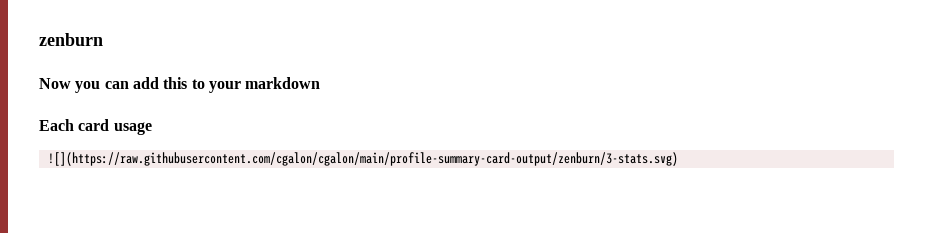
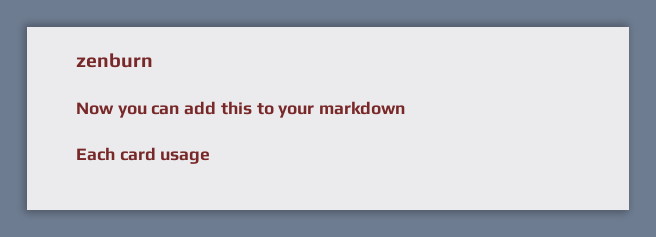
- ![](https://raw.githubusercontent.com/cgalon/cgalon/main/profile-summary-card-output/zenburn/3-stats.svg)

